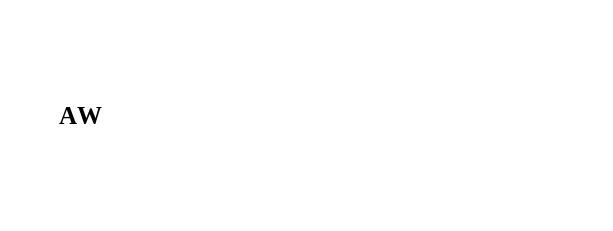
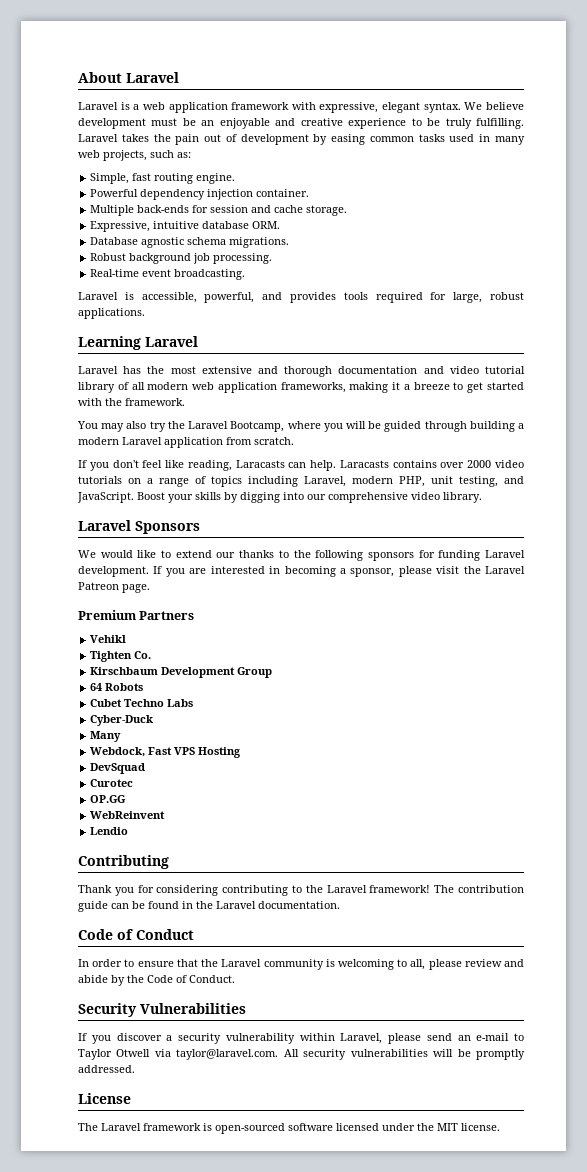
- AW
+ About Laravel
+ Laravel is a web application framework with expressive, elegant syntax. We believe development must be an enjoyable and creative experience to be truly fulfilling. Laravel takes the pain out of development by easing common tasks used in many web projects, such as:
+ Simple, fast routing engine.
+ Powerful dependency injection container.
+ Multiple back-ends for session and cache storage.
+ Expressive, intuitive database ORM.
+ Database agnostic schema migrations.
+ Robust background job processing.
+ Real-time event broadcasting.
+ Laravel is accessible, powerful, and provides tools required for large, robust applications.
+ Learning Laravel
+ Laravel has the most extensive and thorough documentation and video tutorial library of all modern web application frameworks, making it a breeze to get started with the framework.
+ You may also try the Laravel Bootcamp, where you will be guided through building a modern Laravel application from scratch.
+ If you don't feel like reading, Laracasts can help. Laracasts contains over 2000 video tutorials on a range of topics including Laravel, modern PHP, unit testing, and JavaScript. Boost your skills by digging into our comprehensive video library.
+ Laravel Sponsors
+ We would like to extend our thanks to the following sponsors for funding Laravel development. If you are interested in becoming a sponsor, please visit the Laravel Patreon page.
+ Premium Partners
+ Vehikl
+ Tighten Co.
+ Kirschbaum Development Group
+ 64 Robots
+ Cubet Techno Labs
+ Cyber-Duck
+ Many
+ Webdock, Fast VPS Hosting
+ DevSquad
+ Curotec
+ OP.GG
+ WebReinvent
+ Lendio
+ Contributing
+ Thank you for considering contributing to the Laravel framework! The contribution guide can be found in the Laravel documentation.
+ Code of Conduct
+ In order to ensure that the Laravel community is welcoming to all, please review and abide by the Code of Conduct.
+ Security Vulnerabilities
+ If you discover a security vulnerability within Laravel, please send an e-mail to Taylor Otwell via taylor@laravel.com. All security vulnerabilities will be promptly addressed.
+ License
+ The Laravel framework is open-sourced software licensed under the MIT license.

